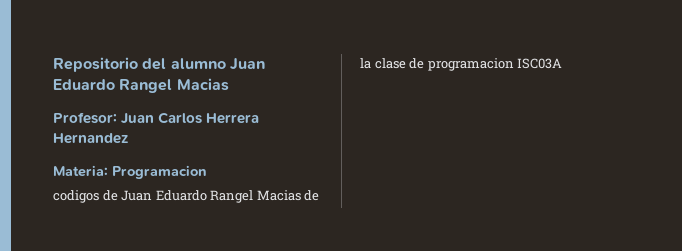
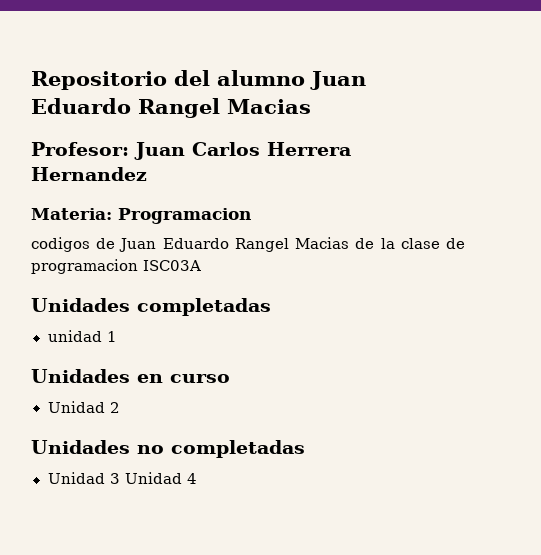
+ Unidades completadas
+ unidad 1
+ Unidades en curso
+ Unidad 2
+ Unidades no completadas
+ Unidad 3 Unidad 4

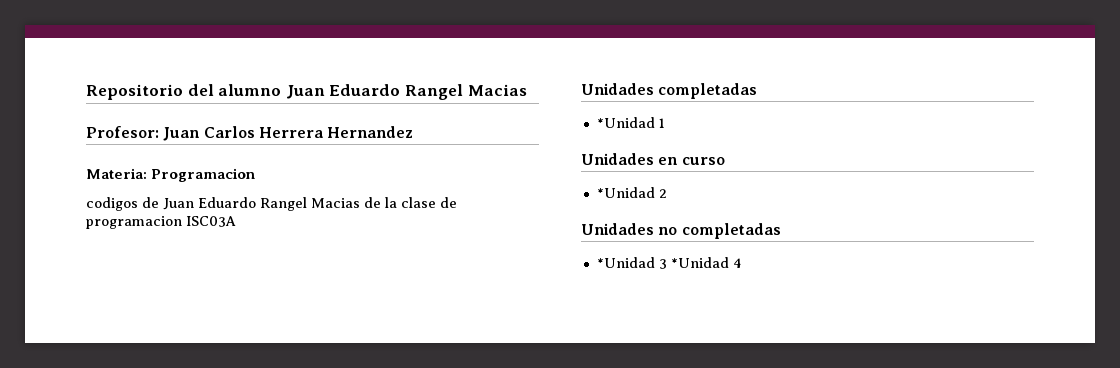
- unidad 1
+ *Unidad 1
- Unidad 2
+ *Unidad 2
- Unidad 3 Unidad 4
+ *Unidad 3 *Unidad 4

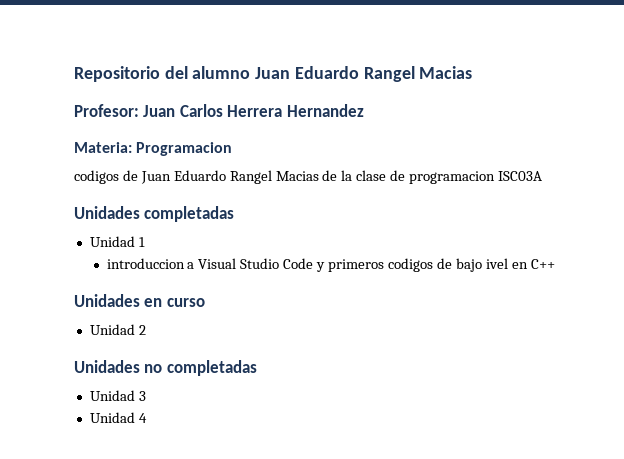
- *Unidad 1
+ Unidad 1
+ introduccion a Visual Studio Code y primeros codigos de bajo ivel en C++
- *Unidad 2
+ Unidad 2
- *Unidad 3 *Unidad 4
+ Unidad 3
+ Unidad 4

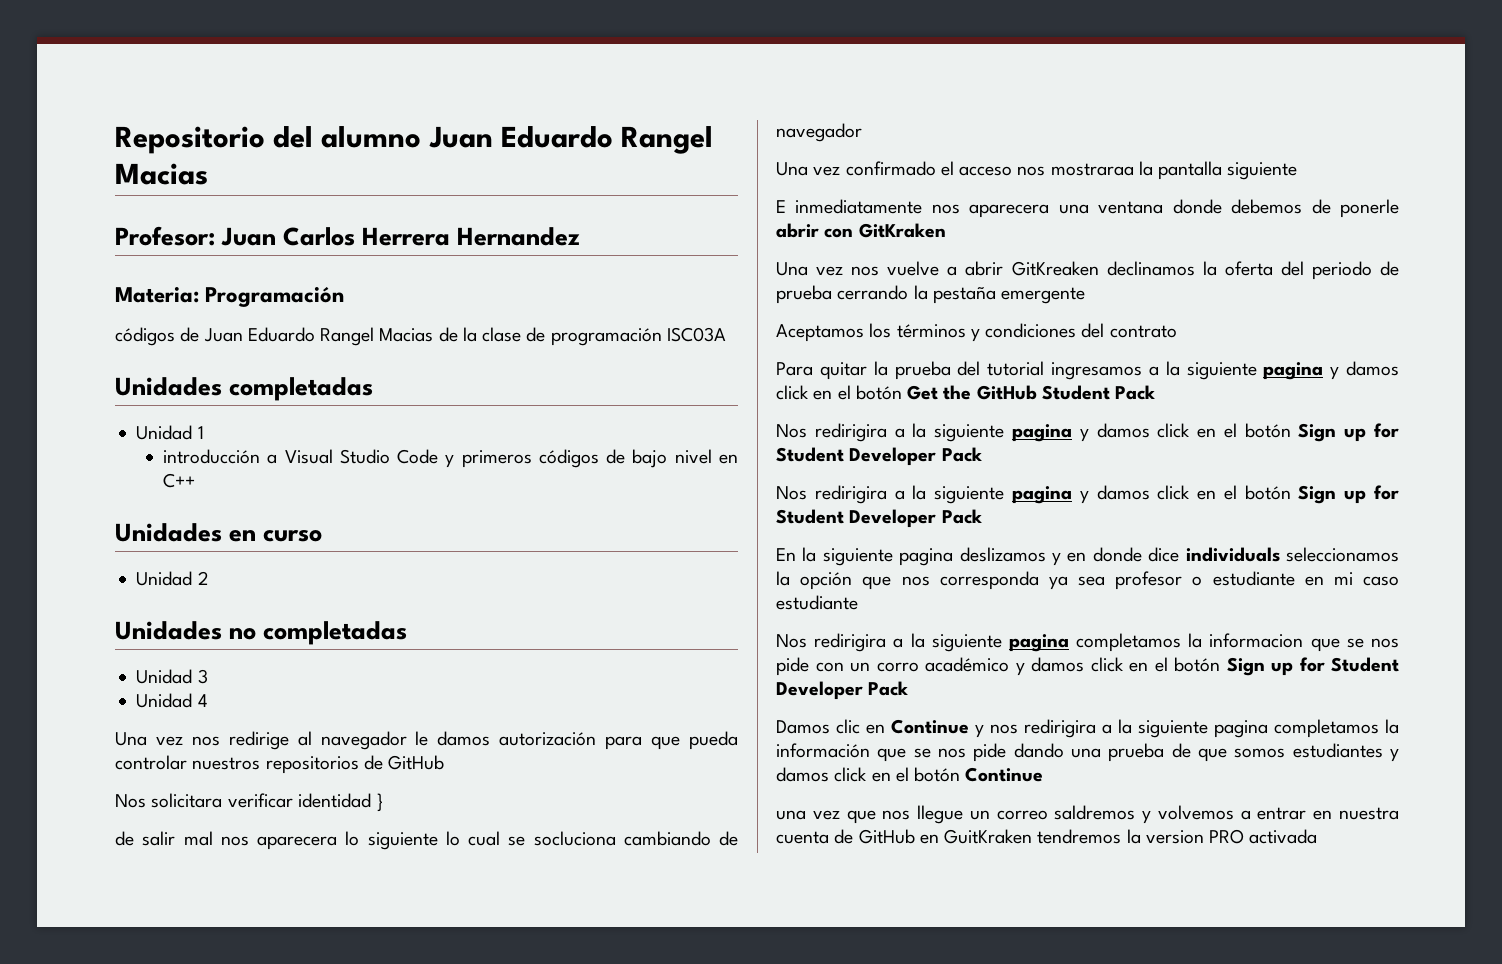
- Materia: Programacion
- codigos de Juan Eduardo Rangel Macias de la clase de programacion ISC03A
+ Materia: Programación
+ códigos de Juan Eduardo Rangel Macias de la clase de programación ISC03A
- introduccion a Visual Studio Code y primeros codigos de bajo ivel en C++
+ introducción a Visual Studio Code y primeros códigos de bajo nivel en C++
+ Una vez nos redirige al navegador le damos autorización para que pueda controlar nuestros repositorios de GitHub
+ Nos solicitara verificar identidad }
+ de salir mal nos aparecera lo siguiente lo cual se socluciona cambiando de navegador
+ Una vez confirmado el acceso nos mostraraa la pantalla siguiente
+ E inmediatamente nos aparecera una ventana donde debemos de ponerle abrir con GitKraken
+ Una vez nos vuelve a abrir GitKreaken declinamos la oferta del periodo de prueba cerrando la pestaña emergente
+ Aceptamos los términos y condiciones del contrato
+ Para quitar la prueba del tutorial ingresamos a la siguiente pagina y damos click en el botón Get the GitHub Student Pack
+ Nos redirigira a la siguiente pagina y damos click en el botón Sign up for Student Developer Pack
+ Nos redirigira a la siguiente pagina y damos click en el botón Sign up for Student Developer Pack
+ En la siguiente pagina deslizamos y en donde dice individuals seleccionamos la opción que nos corresponda ya sea profesor o estudiante en mi caso estudiante
+ Nos redirigira a la siguiente pagina completamos la informacion que se nos pide con un corro académico y damos click en el botón Sign up for Student Developer Pack
+ Damos clic en Continue y nos redirigira a la siguiente pagina completamos la información que se nos pide dando una prueba de que somos estudiantes y damos click en el botón Continue
+ una vez que nos llegue un correo saldremos y volvemos a entrar en nuestra cuenta de GitHub en GuitKraken tendremos la version PRO activada

